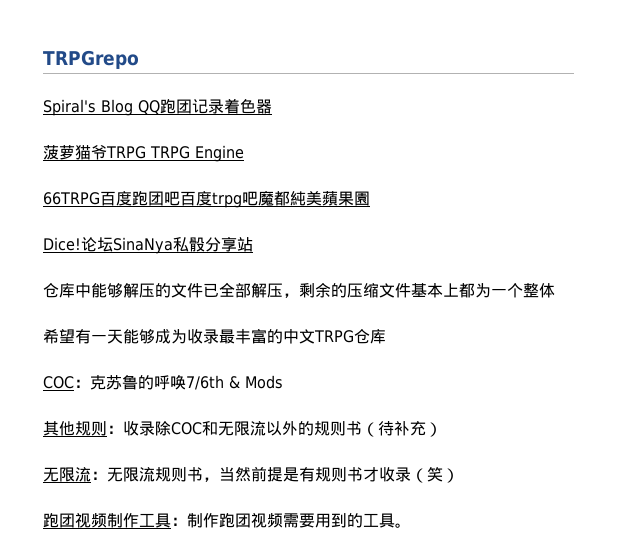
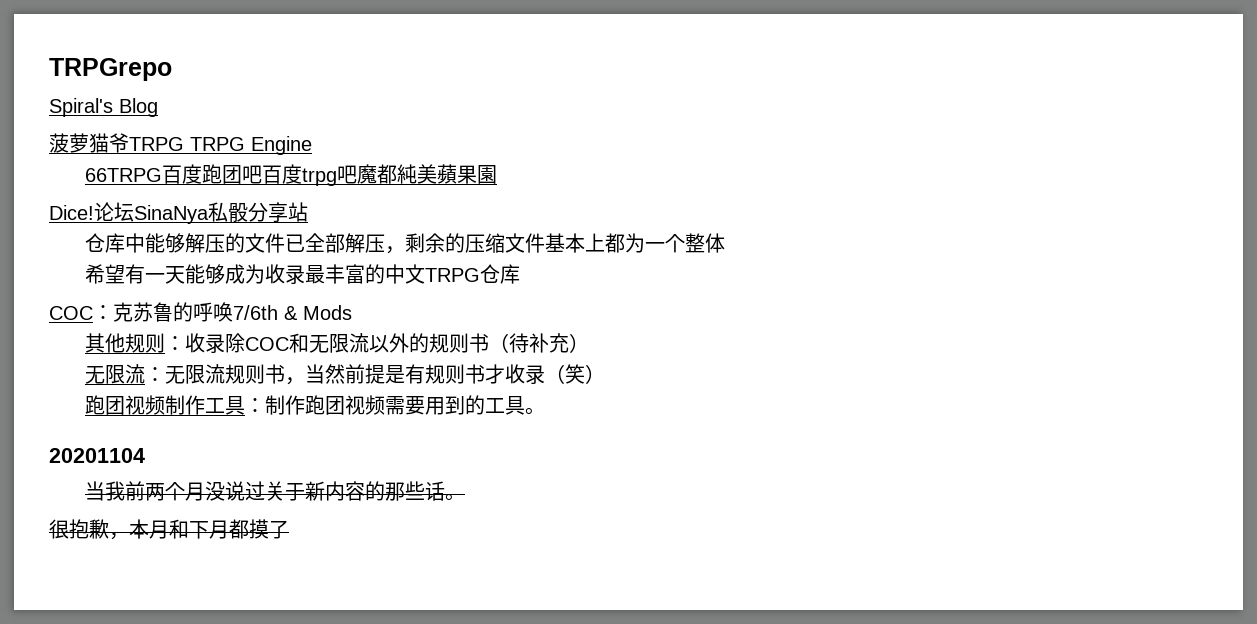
- Spiral's Blog QQ跑团记录着色器
+ Spiral's Blog
+ 20201104
+ 当我前两个月没说过关于新内容的那些话。
+ 很抱歉，本月和下月都摸了

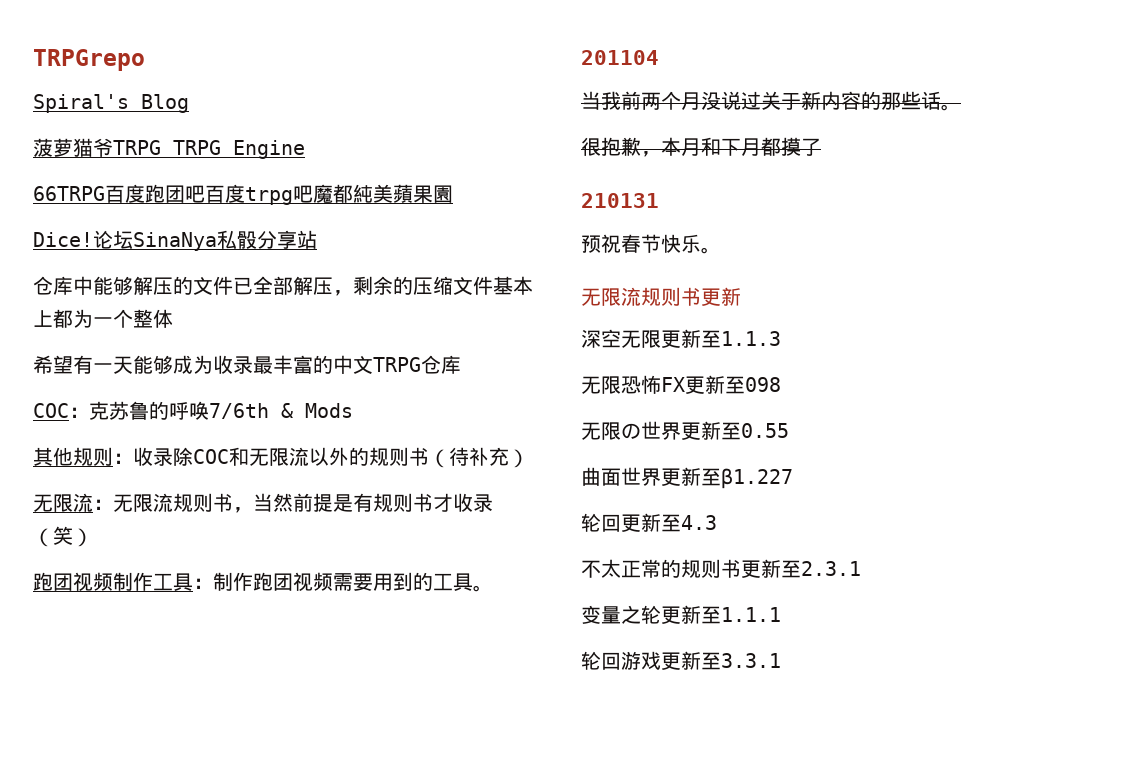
- 20201104
+ 201104
+ 210131
+ 预祝春节快乐。
+ 无限流规则书更新
+ 深空无限更新至1.1.3
+ 无限恐怖FX更新至098
+ 无限の世界更新至0.55
+ 曲面世界更新至β1.227
+ 轮回更新至4.3
+ 不太正常的规则书更新至2.3.1
+ 变量之轮更新至1.1.1
+ 轮回游戏更新至3.3.1

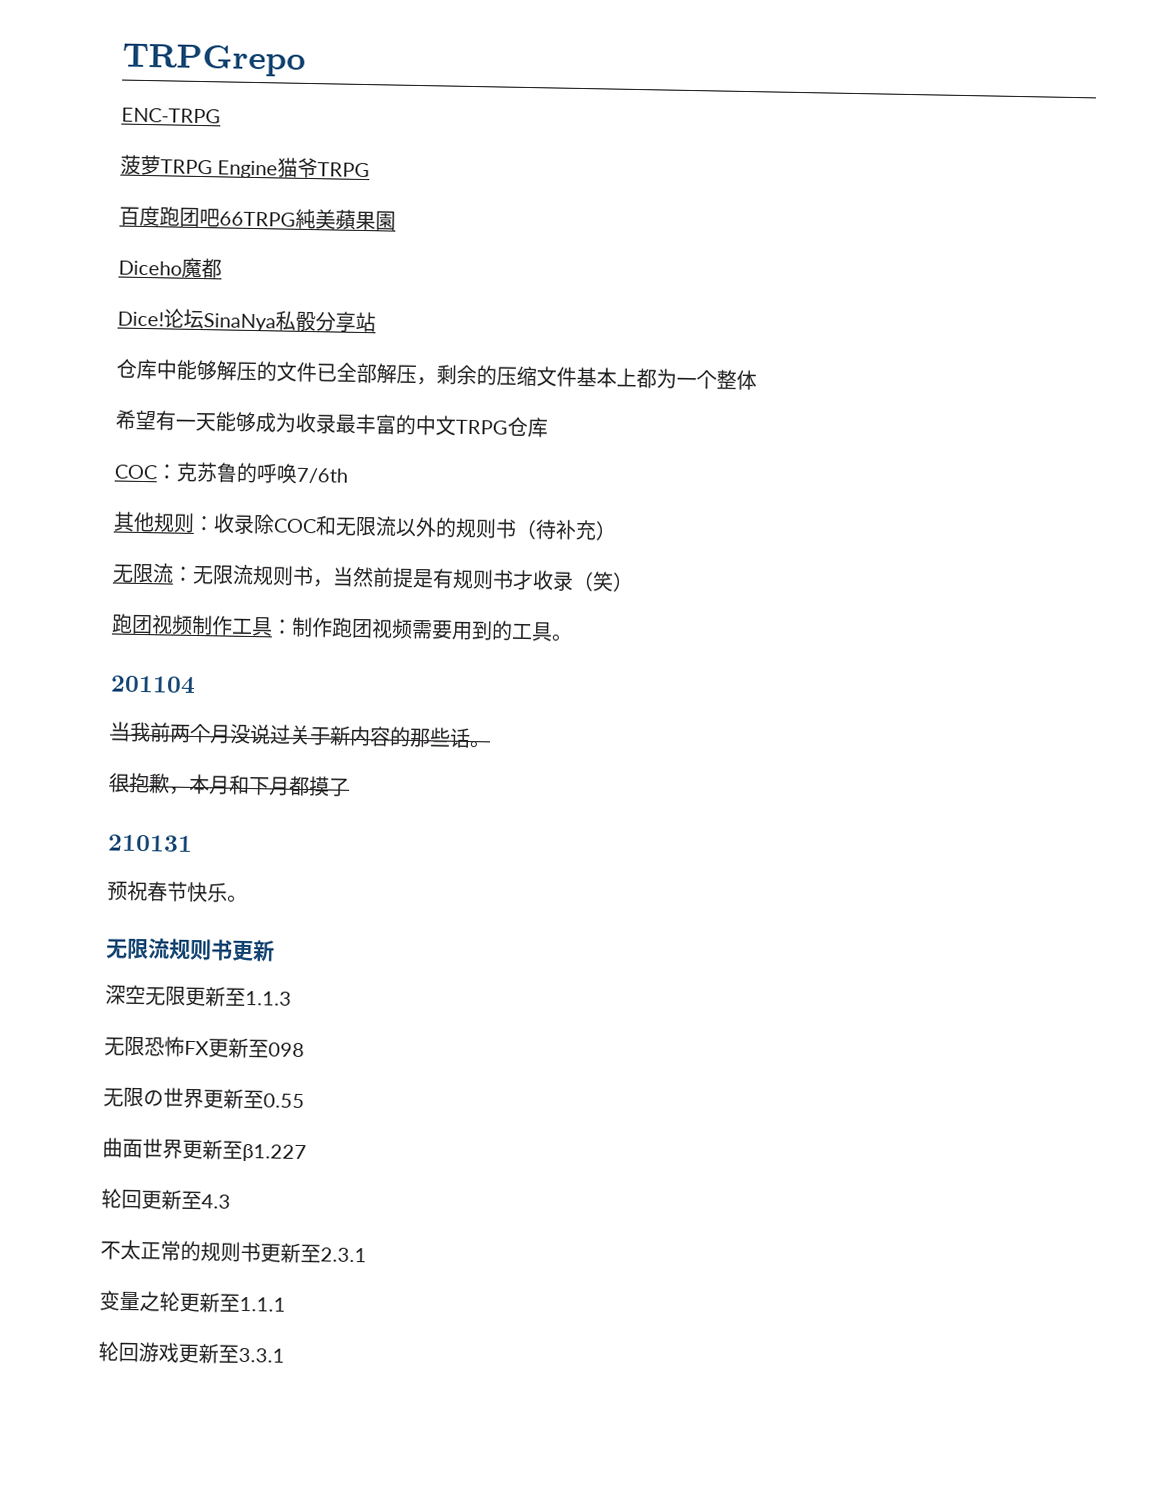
- Spiral's Blog
+ ENC-TRPG
- 菠萝猫爷TRPG TRPG Engine
- 66TRPG百度跑团吧百度trpg吧魔都純美蘋果園
+ 菠萝TRPG Engine猫爷TRPG
+ 百度跑团吧66TRPG純美蘋果園
+ Diceho魔都
- COC：克苏鲁的呼唤7/6th & Mods
+ COC：克苏鲁的呼唤7/6th

